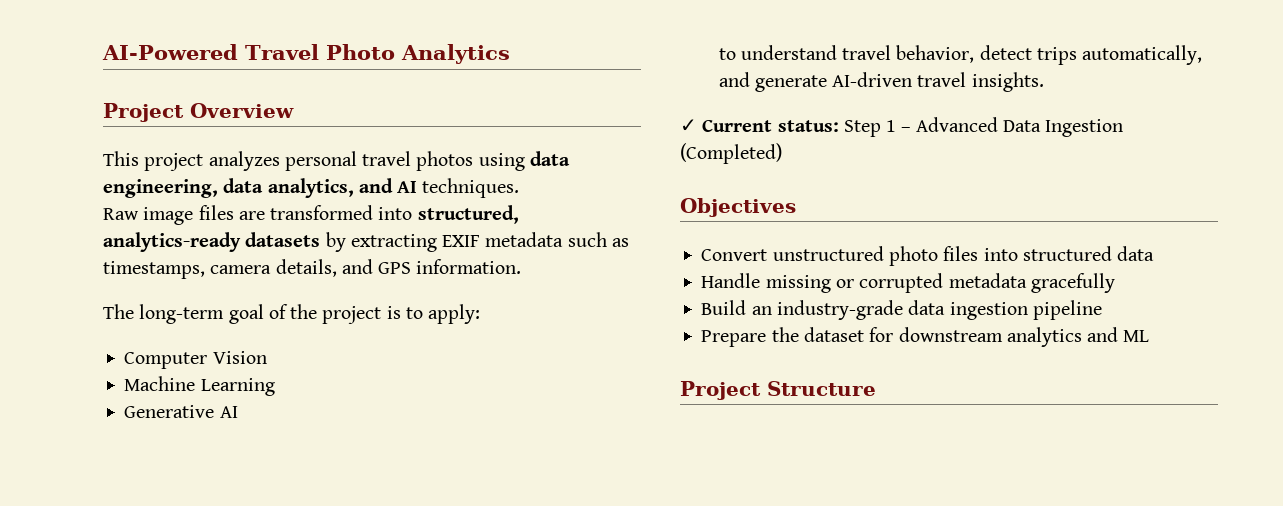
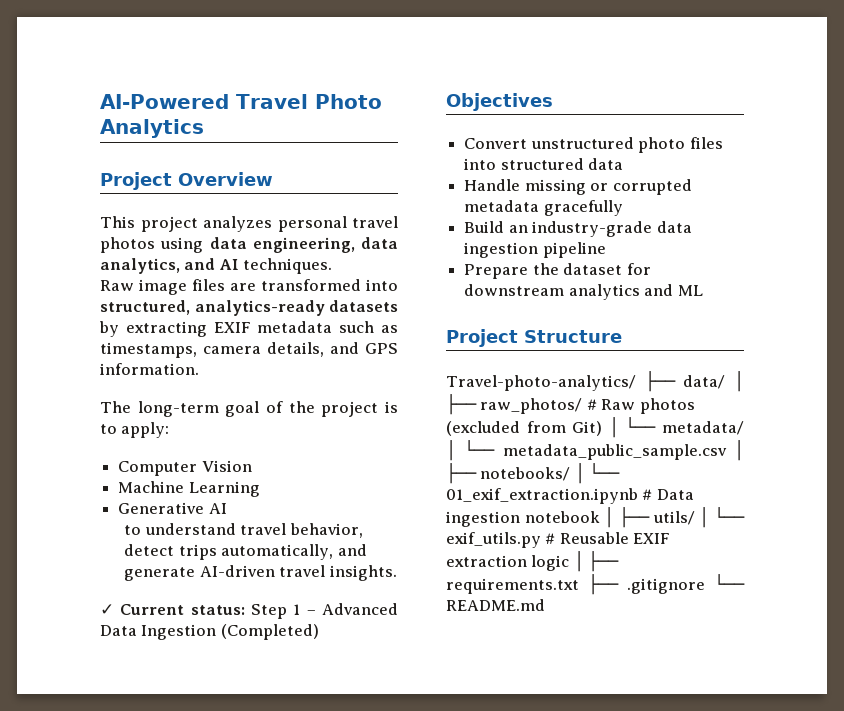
+ Travel-photo-analytics/ ├── data/ │ ├── raw_photos/ # Raw photos (excluded from Git) │ └── metadata/ │ └── metadata_public_sample.csv │ ├── notebooks/ │ └── 01_exif_extraction.ipynb # Data ingestion notebook │ ├── utils/ │ └── exif_utils.py # Reusable EXIF extraction logic │ ├── requirements.txt ├── .gitignore └── README.md

